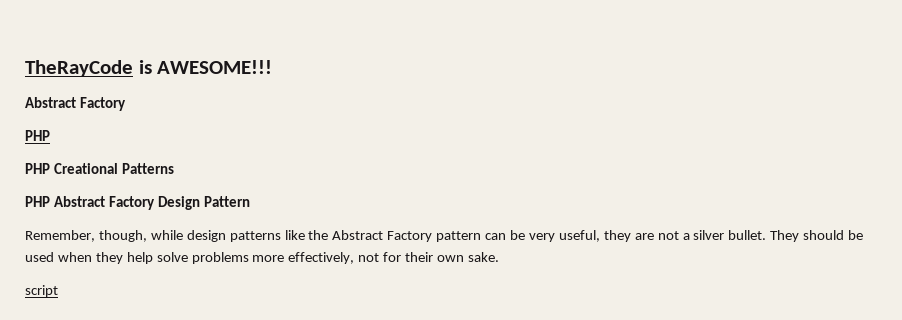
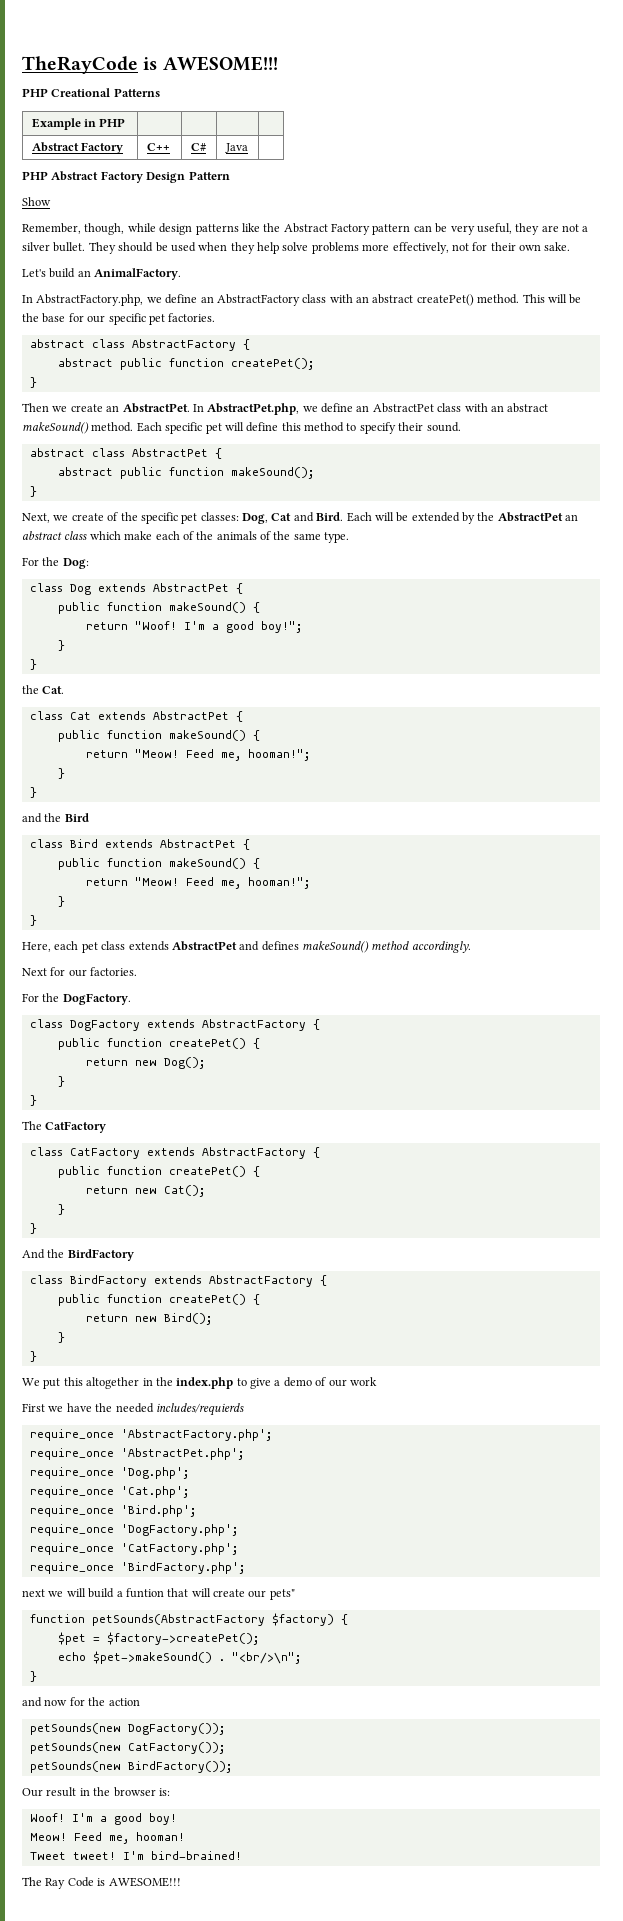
  TheRayCode is AWESOME!!!
- Abstract Factory
- PHP
+ Example in PHP | | | |
+ Abstract Factory | C++ | C# | Java |
+ Show
- script
+ Let's build an AnimalFactory.
+ In AbstractFactory.php, we define an AbstractFactory class with an abstract createPet() method. This will be the base for our specific pet factories.
+ abstract class AbstractFactory {
+ abstract public function createPet();
+ }
+ Then we create an AbstractPet. In AbstractPet.php, we define an AbstractPet class with an abstract makeSound() method. Each specific pet will define this method to specify their sound.
+ abstract class AbstractPet {
+ abstract public function makeSound();
+ }
+ Next, we create of the specific pet classes: Dog, Cat and Bird. Each will be extended by the AbstractPet an abstract class which make each of the animals of the same type.
+ For the Dog:
+ class Dog extends AbstractPet {
+ public function makeSound() {
+ return "Woof! I'm a good boy!";
+ }
+ }
+ the Cat.
+ class Cat extends AbstractPet {
+ public function makeSound() {
+ return "Meow! Feed me, hooman!";
+ }
+ }
+ and the Bird
+ class Bird extends AbstractPet {
+ public function makeSound() {
+ return "Meow! Feed me, hooman!";
+ }
+ }
+ Here, each pet class extends AbstractPet and defines makeSound() method accordingly.
+ Next for our factories.
+ For the DogFactory.
+ class DogFactory extends AbstractFactory {
+ public function createPet() {
+ return new Dog();
+ }
+ }
+ The CatFactory
+ class CatFactory extends AbstractFactory {
+ public function createPet() {
+ return new Cat();
+ }
+ }
+ And the BirdFactory
+ class BirdFactory extends AbstractFactory {
+ public function createPet() {
+ return new Bird();
+ }
+ }
+ We put this altogether in the index.php to give a demo of our work
+ First we have the needed includes/requierds
+ require_once 'AbstractFactory.php';
+ require_once 'AbstractPet.php';
+ require_once 'Dog.php';
+ require_once 'Cat.php';
+ require_once 'Bird.php';
+ require_once 'DogFactory.php';
+ require_once 'CatFactory.php';
+ require_once 'BirdFactory.php';
+ next we will build a funtion that will create our pets"
+ function petSounds(AbstractFactory $factory) {
+ $pet = $factory->createPet();
+ echo $pet->makeSound() . "<br/>\n";
+ }
+ and now for the action
+ petSounds(new DogFactory());
+ petSounds(new CatFactory());
+ petSounds(new BirdFactory());
+ Our result in the browser is:
+ Woof! I'm a good boy!
+ Meow! Feed me, hooman!
+ Tweet tweet! I'm bird-brained!
+ The Ray Code is AWESOME!!!

